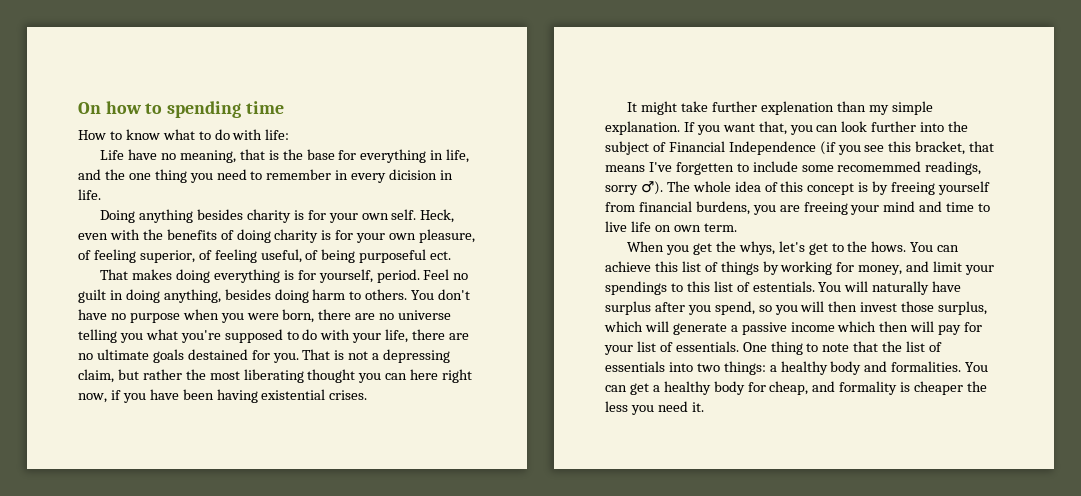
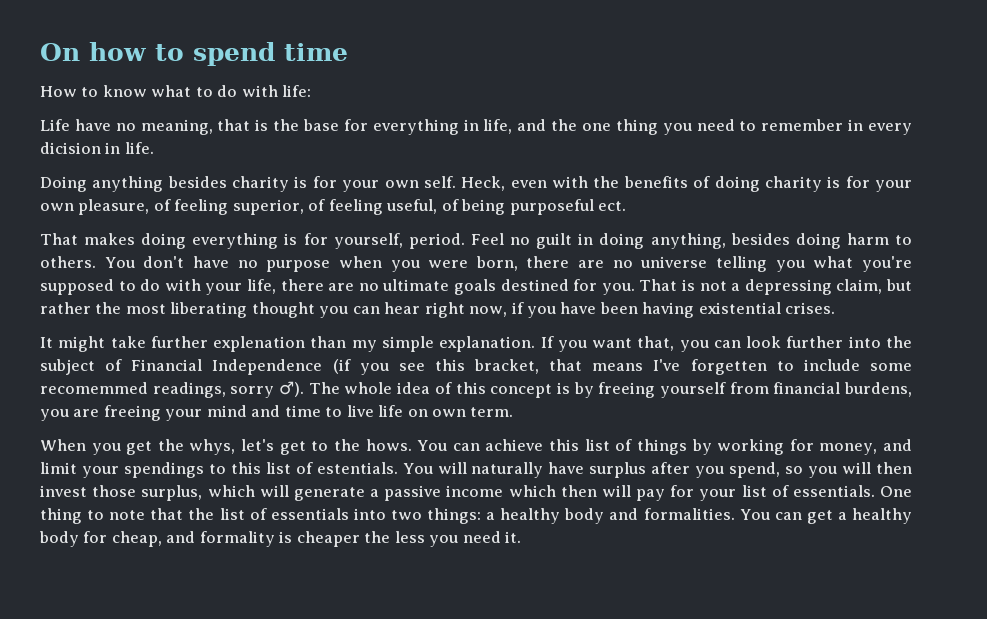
- On how to spending time
+ On how to spend time
- You don't have no purpose when you were born, there are no universe telling you what you're supposed to do with your life, there are no ultimate goals destained for you.
+ You don't have no purpose when you were born, there are no universe telling you what you're supposed to do with your life, there are no ultimate goals destined for you.
- That is not a depressing claim, but rather the most liberating thought you can here right now, if you have been having existential crises.
+ That is not a depressing claim, but rather the most liberating thought you can hear right now, if you have been having existential crises.

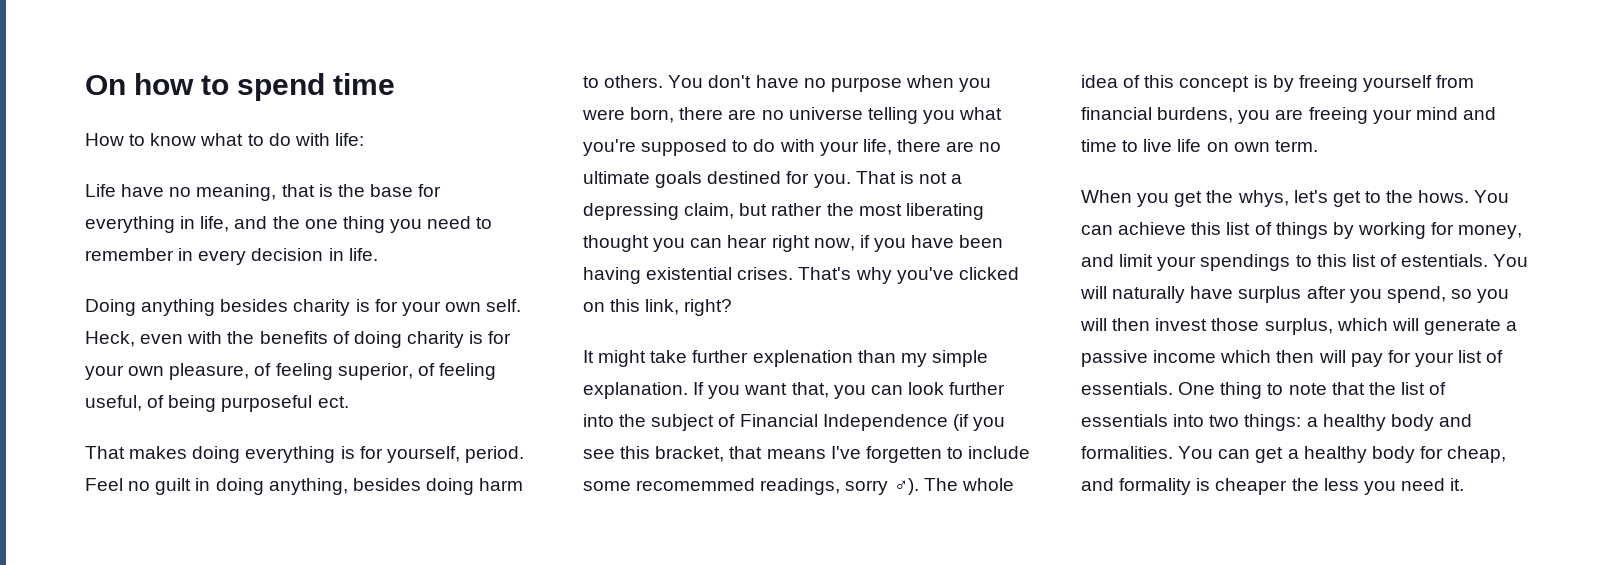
- Life have no meaning, that is the base for everything in life, and the one thing you need to remember in every dicision in life.
+ Life have no meaning, that is the base for everything in life, and the one thing you need to remember in every decision in life.
+ That's why you've clicked on this link, right?

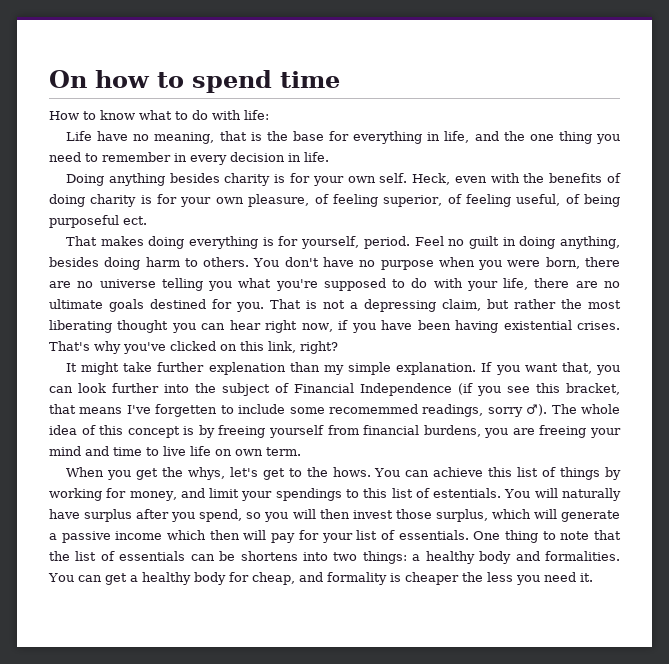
- One thing to note that the list of essentials into two things: a healthy body and formalities.
+ One thing to note that the list of essentials can be shortens into two things: a healthy body and formalities.

